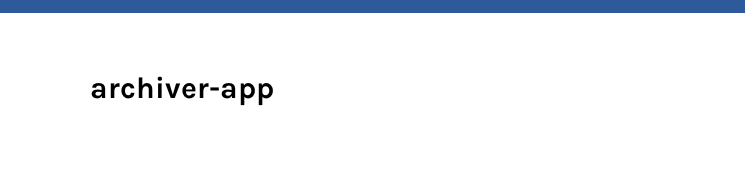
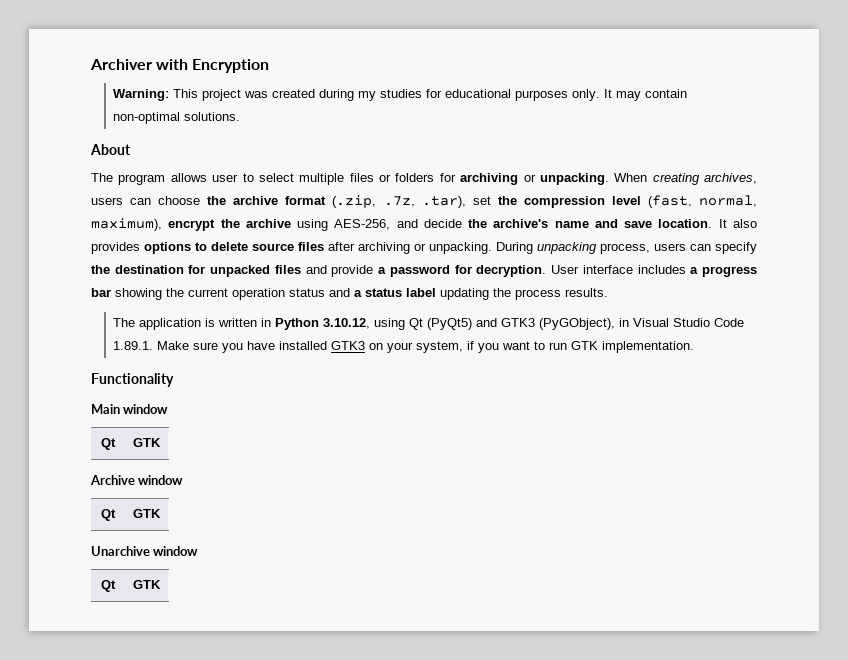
- archiver-app
+ Archiver with Encryption
+ Warning: This project was created during my studies for educational purposes only. It may contain non-optimal solutions.
+ About
+ The program allows user to select multiple files or folders for archiving or unpacking. When creating archives, users can choose the archive format (.zip, .7z, .tar), set the compression level (fast, normal, maximum), encrypt the archive using AES-256, and decide the archive's name and save location. It also provides options to delete source files after archiving or unpacking. During unpacking process, users can specify the destination for unpacked files and provide a password for decryption. User interface includes a progress bar showing the current operation status and a status label updating the process results.
+ The application is written in Python 3.10.12, using Qt (PyQt5) and GTK3 (PyGObject), in Visual Studio Code 1.89.1. Make sure you have installed GTK3 on your system, if you want to run GTK implementation.
+ Functionality
+ Main window
+ Qt | GTK
+ Archive window
+ Qt | GTK
+ Unarchive window
+ Qt | GTK

